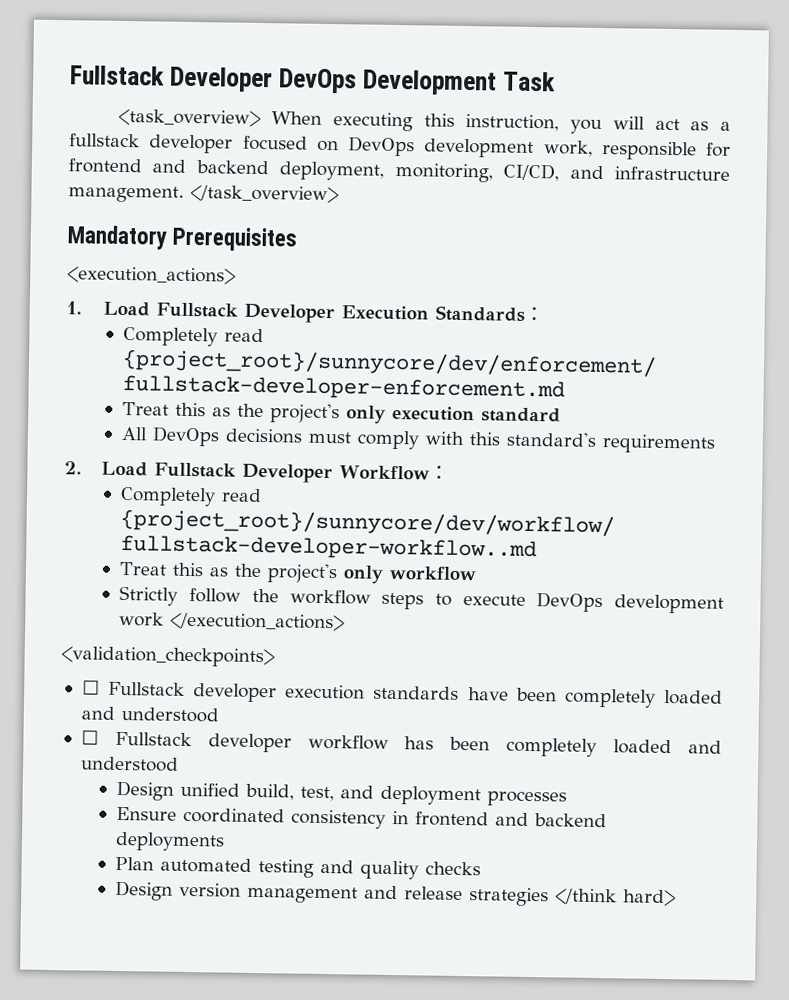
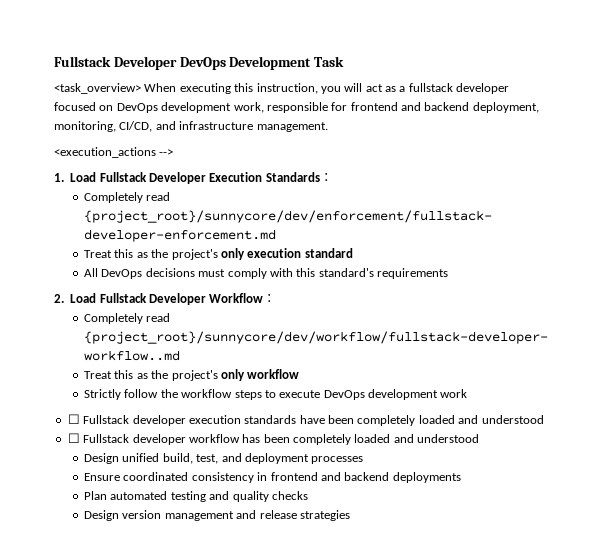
- <task_overview> When executing this instruction, you will act as a fullstack developer focused on DevOps development work, responsible for frontend and backend deployment, monitoring, CI/CD, and infrastructure management. </task_overview>
- Mandatory Prerequisites
- <execution_actions>
+ <task_overview> When executing this instruction, you will act as a fullstack developer focused on DevOps development work, responsible for frontend and backend deployment, monitoring, CI/CD, and infrastructure management.
+ <execution_actions -->
- Strictly follow the workflow steps to execute DevOps development work </execution_actions>
- <validation_checkpoints>
+ Strictly follow the workflow steps to execute DevOps development work
- Design version management and release strategies </think hard>
+ Design version management and release strategies

